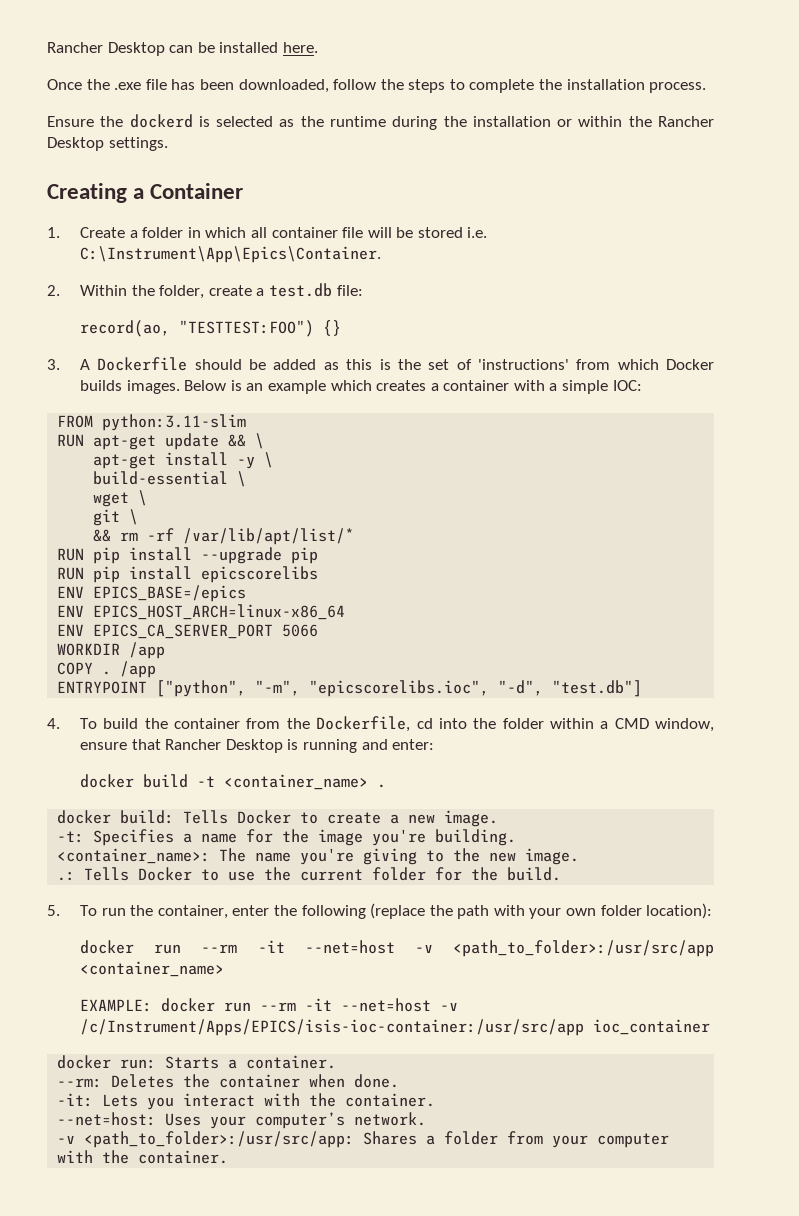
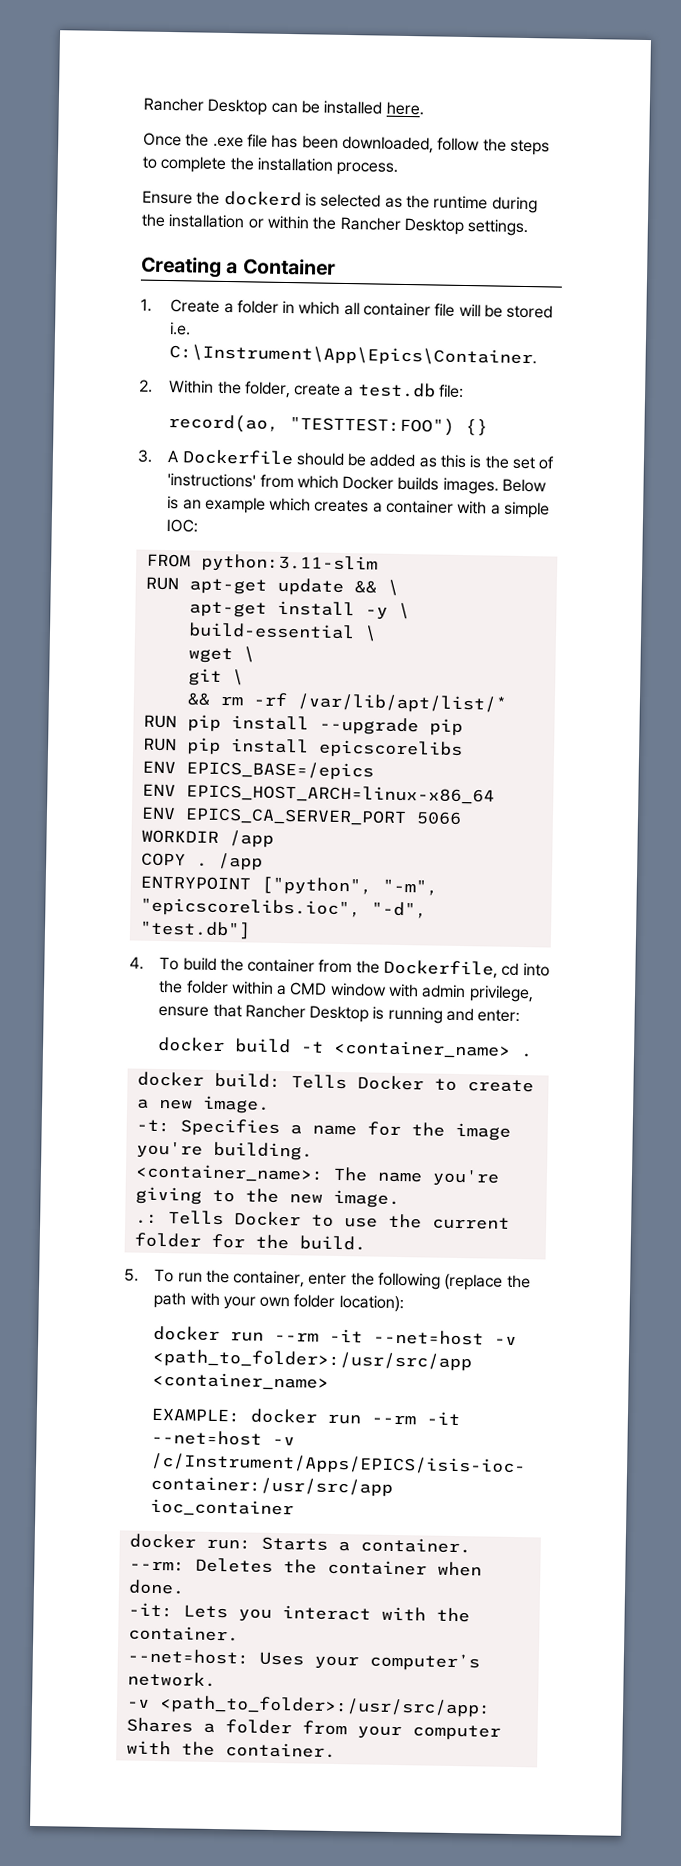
- 4. To build the container from the Dockerfile, cd into the folder within a CMD window, ensure that Rancher Desktop is running and enter:
+ 4. To build the container from the Dockerfile, cd into the folder within a CMD window with admin privilege, ensure that Rancher Desktop is running and enter:

